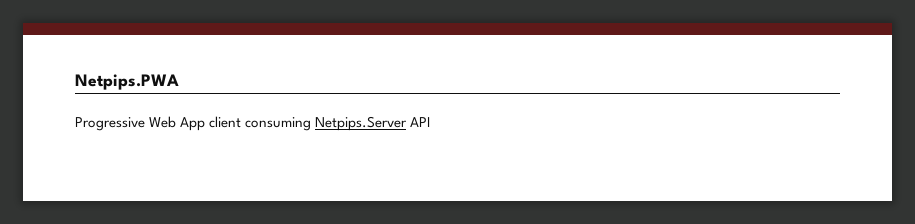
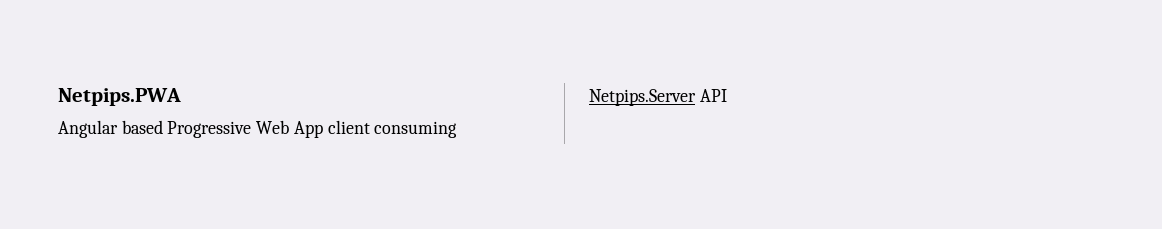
- Progressive Web App client consuming Netpips.Server API
+ Angular based Progressive Web App client consuming Netpips.Server API

